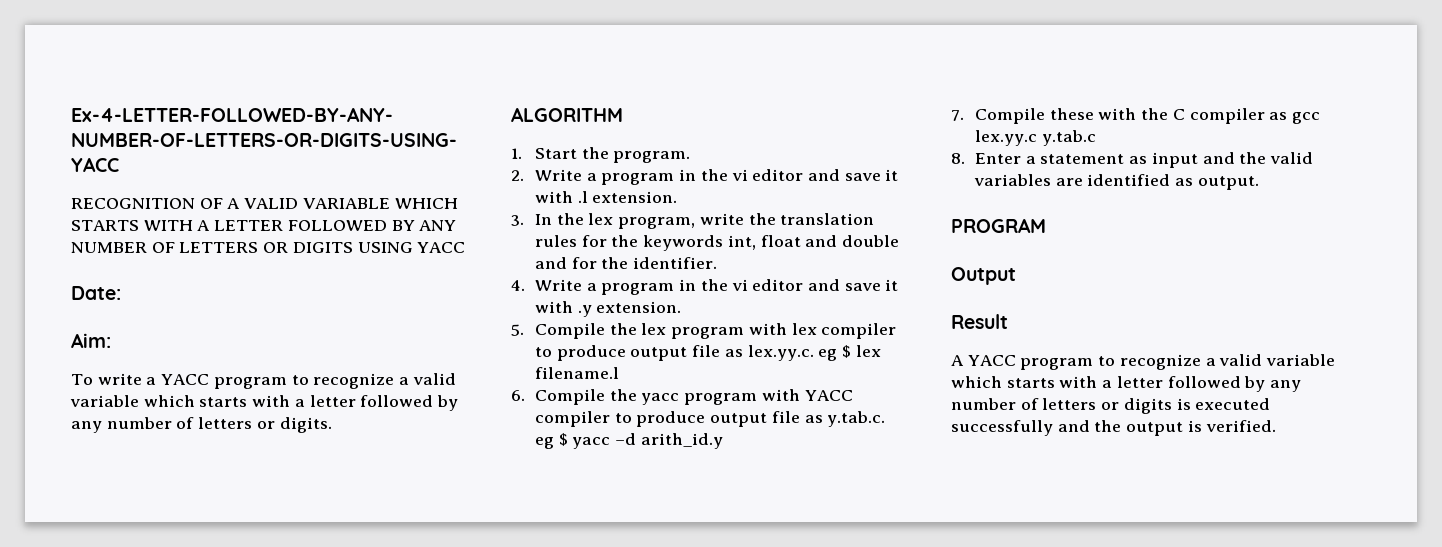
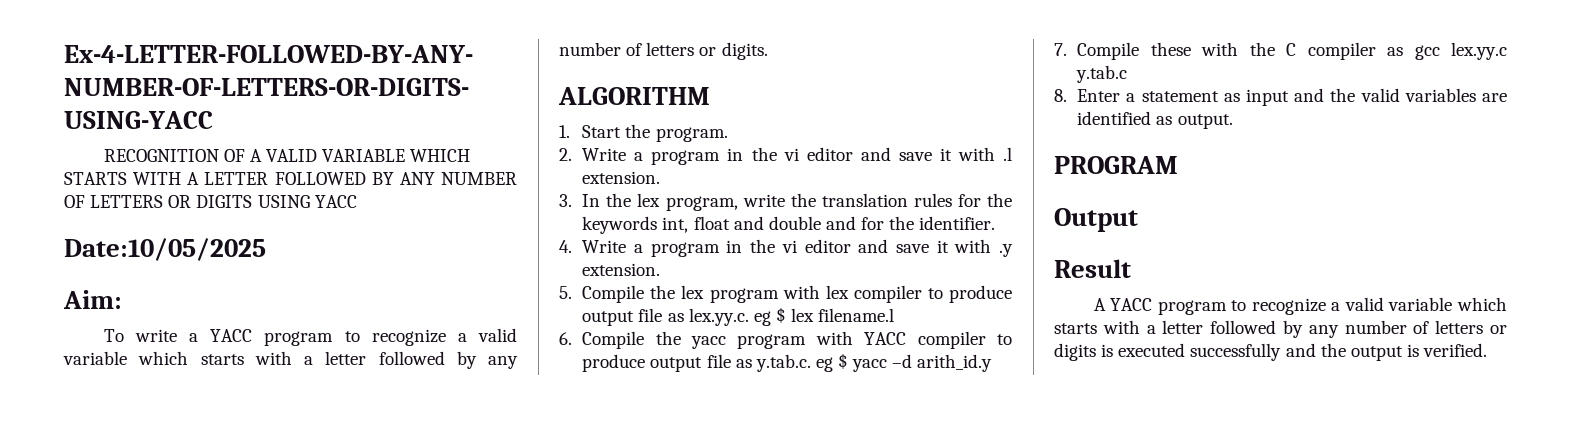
- Date:
+ Date:10/05/2025

